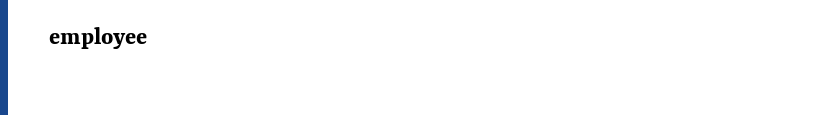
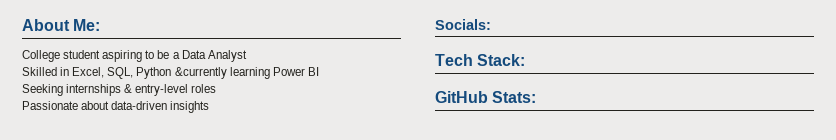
- employee
+ About Me:
+ College student aspiring to be a Data Analyst
+ Skilled in Excel, SQL, Python &currently learning Power BI
+ Seeking internships & entry-level roles
+ Passionate about data-driven insights
+ Socials:
+ Tech Stack:
+ GitHub Stats:

